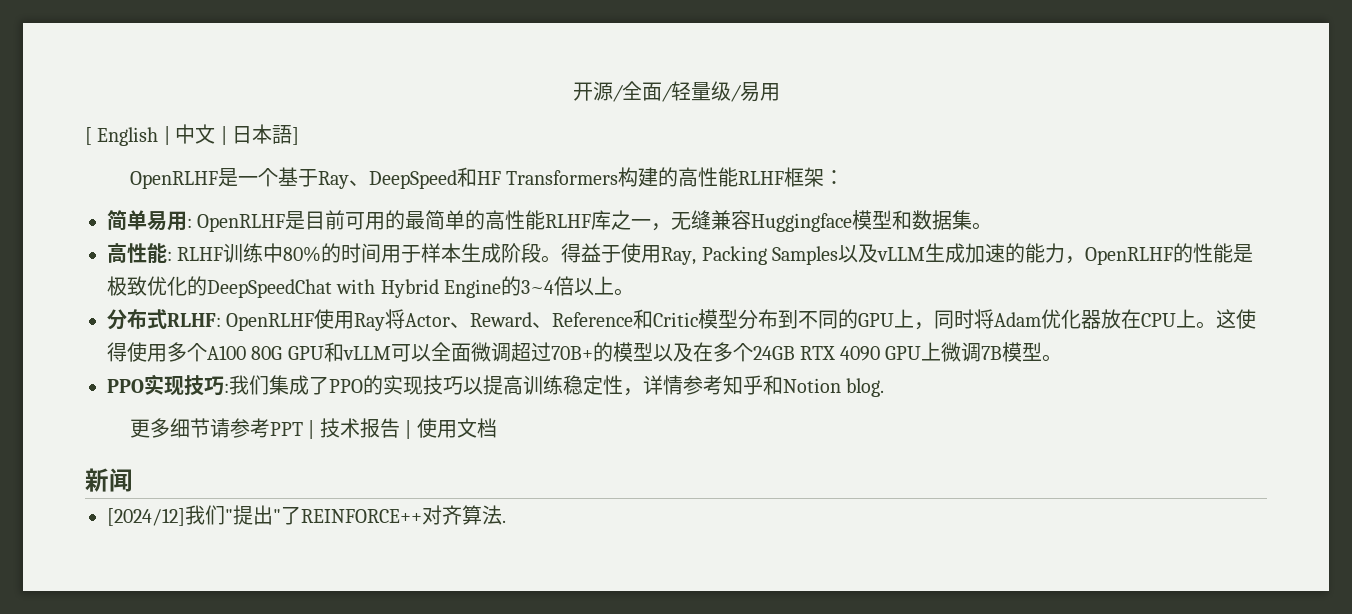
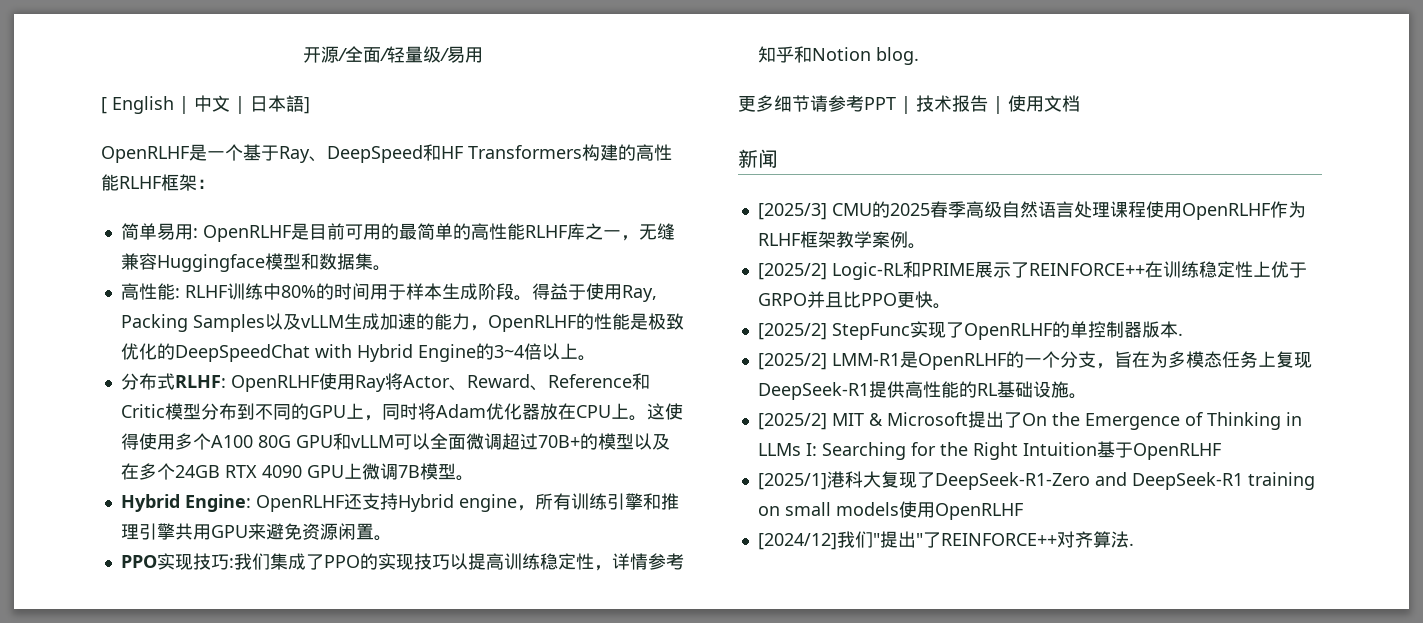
+ Hybrid Engine: OpenRLHF还支持Hybrid engine，所有训练引擎和推理引擎共用GPU来避免资源闲置。
+ [2025/3] CMU的2025春季高级自然语言处理课程使用OpenRLHF作为RLHF框架教学案例。
+ [2025/2] Logic-RL和PRIME展示了REINFORCE++在训练稳定性上优于GRPO并且比PPO更快。
+ [2025/2] StepFunc实现了OpenRLHF的单控制器版本.
+ [2025/2] LMM-R1是OpenRLHF的一个分支，旨在为多模态任务上复现DeepSeek-R1提供高性能的RL基础设施。
+ [2025/2] MIT & Microsoft提出了On the Emergence of Thinking in LLMs I: Searching for the Right Intuition基于OpenRLHF
+ [2025/1]港科大复现了DeepSeek-R1-Zero and DeepSeek-R1 training on small models使用OpenRLHF

